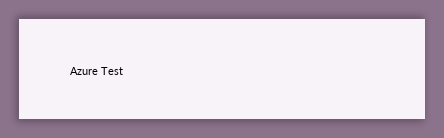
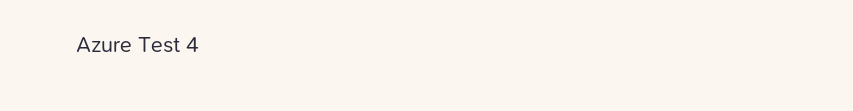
- Azure Test
+ Azure Test 4

